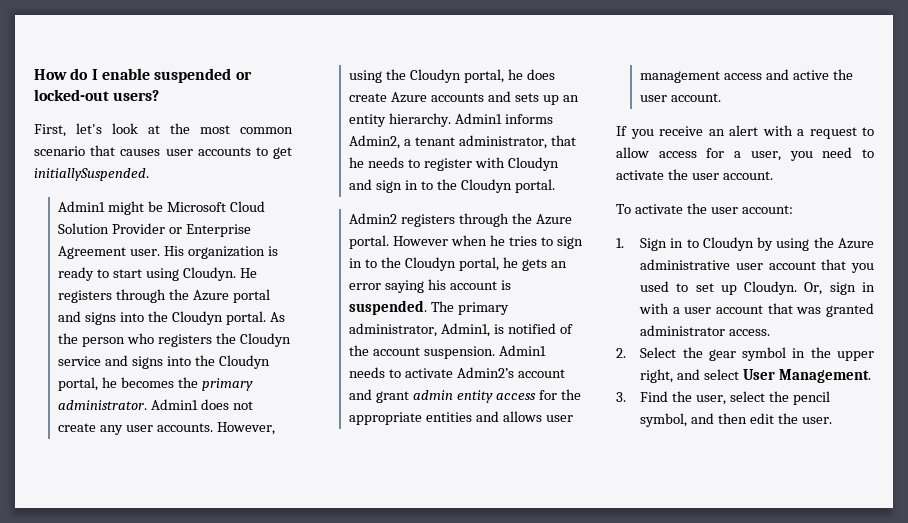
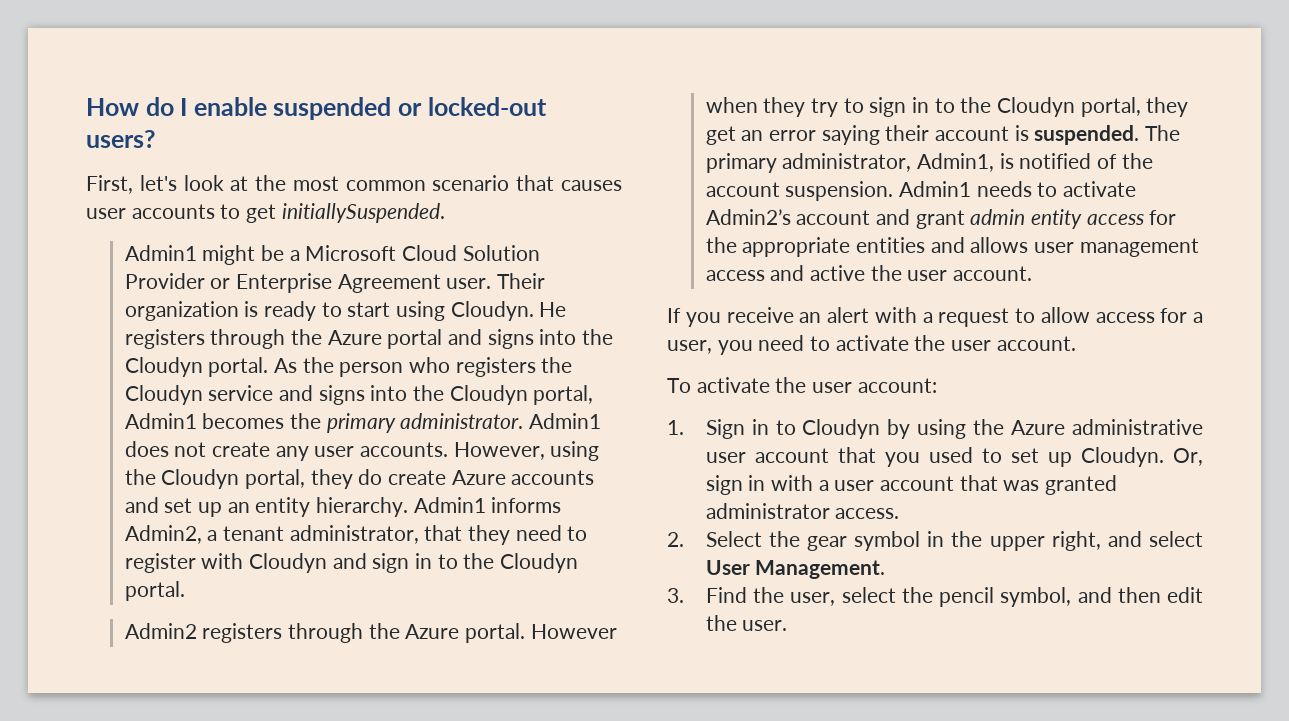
- Admin1 might be Microsoft Cloud Solution Provider or Enterprise Agreement user.
+ Admin1 might be a Microsoft Cloud Solution Provider or Enterprise Agreement user.
- His organization is ready to start using Cloudyn.
+ Their organization is ready to start using Cloudyn.
- As the person who registers the Cloudyn service and signs into the Cloudyn portal, he becomes the primary administrator.
+ As the person who registers the Cloudyn service and signs into the Cloudyn portal, Admin1 becomes the primary administrator.
- However, using the Cloudyn portal, he does create Azure accounts and sets up an entity hierarchy.
+ However, using the Cloudyn portal, they do create Azure accounts and set up an entity hierarchy.
- Admin1 informs Admin2, a tenant administrator, that he needs to register with Cloudyn and sign in to the Cloudyn portal.
+ Admin1 informs Admin2, a tenant administrator, that they need to register with Cloudyn and sign in to the Cloudyn portal.
- However when he tries to sign in to the Cloudyn portal, he gets an error saying his account is suspended.
+ However when they try to sign in to the Cloudyn portal, they get an error saying their account is suspended.

